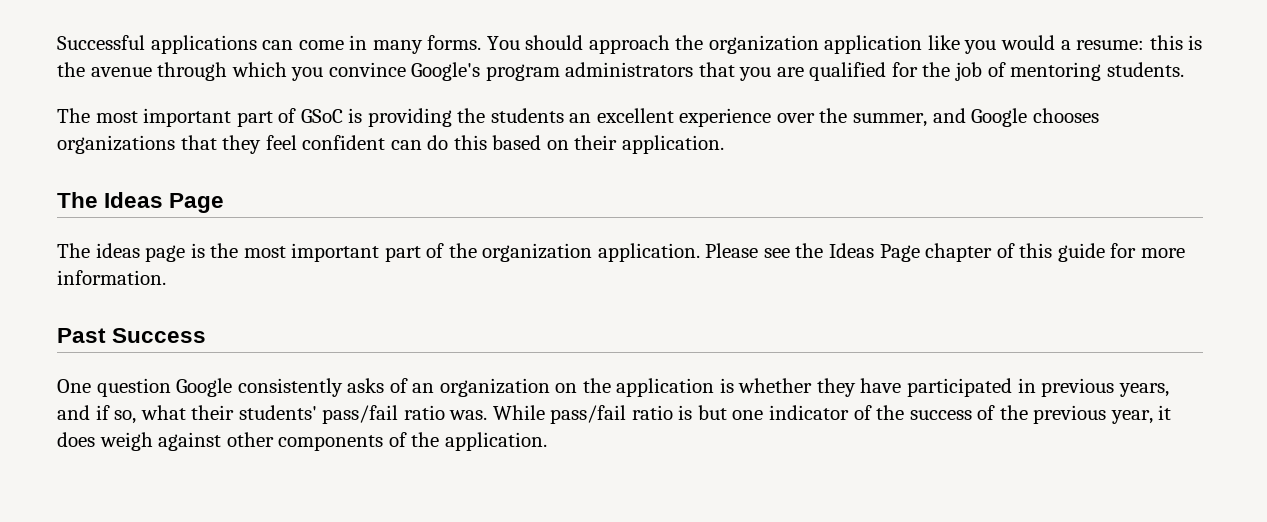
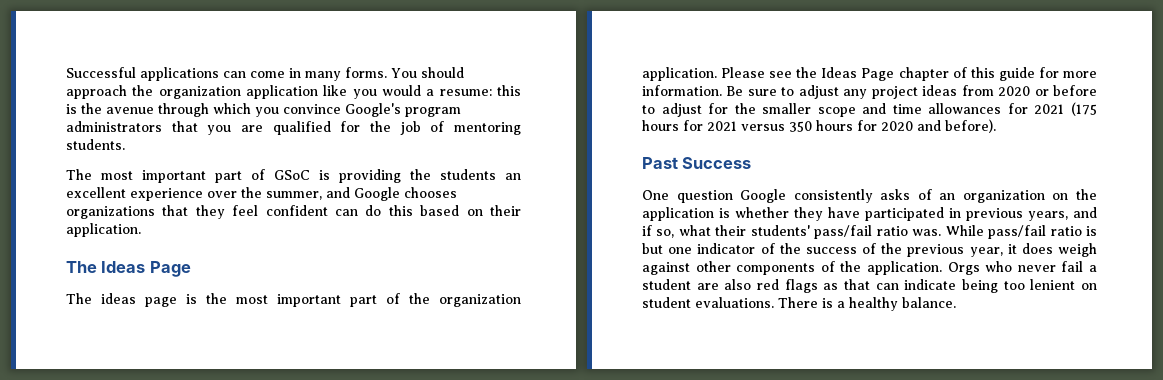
+ Be sure to adjust any project ideas from 2020 or before to adjust for the smaller scope and time allowances for 2021 (175 hours for 2021 versus 350 hours for 2020 and before).
+ Orgs who never fail a student are also red flags as that can indicate being too lenient on student evaluations. There is a healthy balance.

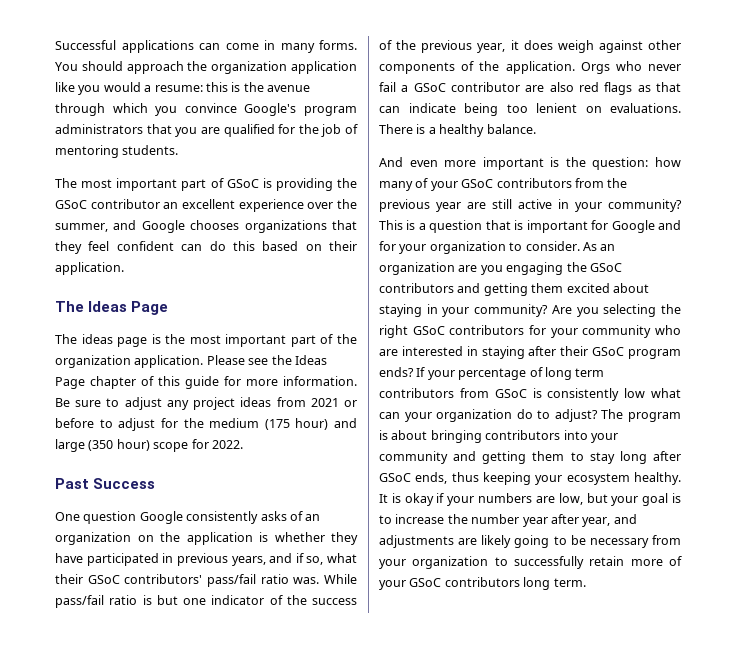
- The most important part of GSoC is providing the students an excellent experience over the summer, and Google chooses organizations that they feel confident can do this based on their application.
+ The most important part of GSoC is providing the GSoC contributor an excellent experience over the summer, and Google chooses organizations that they feel confident can do this based on their application.
- Be sure to adjust any project ideas from 2020 or before to adjust for the smaller scope and time allowances for 2021 (175 hours for 2021 versus 350 hours for 2020 and before).
+ Be sure to adjust any project ideas from 2021 or before to adjust for the medium (175 hour) and large (350 hour) scope for 2022.
- One question Google consistently asks of an organization on the application is whether they have participated in previous years, and if so, what their students' pass/fail ratio was.
+ One question Google consistently asks of an organization on the application is whether they have participated in previous years, and if so, what their GSoC contributors' pass/fail ratio was.
- Orgs who never fail a student are also red flags as that can indicate being too lenient on student evaluations.
+ Orgs who never fail a GSoC contributor are also red flags as that can indicate being too lenient on evaluations.
+ And even more important is the question: how many of your GSoC contributors from the previous year are still active in your community? This is a question that is important for Google and for your organization to consider. As an organization are you engaging the GSoC contributors and getting them excited about staying in your community? Are you selecting the right GSoC contributors for your community who are interested in staying after their GSoC program ends? If your percentage of long term contributors from GSoC is consistently low what can your organization do to adjust? The program is about bringing contributors into your community and getting them to stay long after GSoC ends, thus keeping your ecosystem healthy. It is okay if your numbers are low, but your goal is to increase the number year after year, and adjustments are likely going to be necessary from your organization to successfully retain more of your GSoC contributors long term.

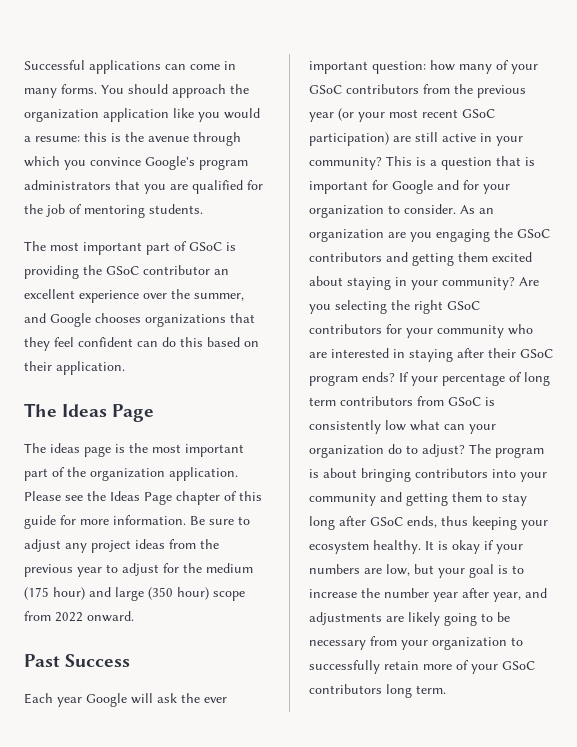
- Be sure to adjust any project ideas from 2021 or before to adjust for the medium (175 hour) and large (350 hour) scope for 2022.
+ Be sure to adjust any project ideas from the previous year to adjust for the medium (175 hour) and large (350 hour) scope from 2022 onward.
- One question Google consistently asks of an organization on the application is whether they have participated in previous years, and if so, what their GSoC contributors' pass/fail ratio was. While pass/fail ratio is but one indicator of the success of the previous year, it does weigh against other components of the application. Orgs who never fail a GSoC contributor are also red flags as that can indicate being too lenient on evaluations. There is a healthy balance.
- And even more important is the question: how many of your GSoC contributors from the previous year are still active in your community?
+ Each year Google will ask the ever important question: how many of your GSoC contributors from the previous year (or your most recent GSoC participation) are still active in your community?

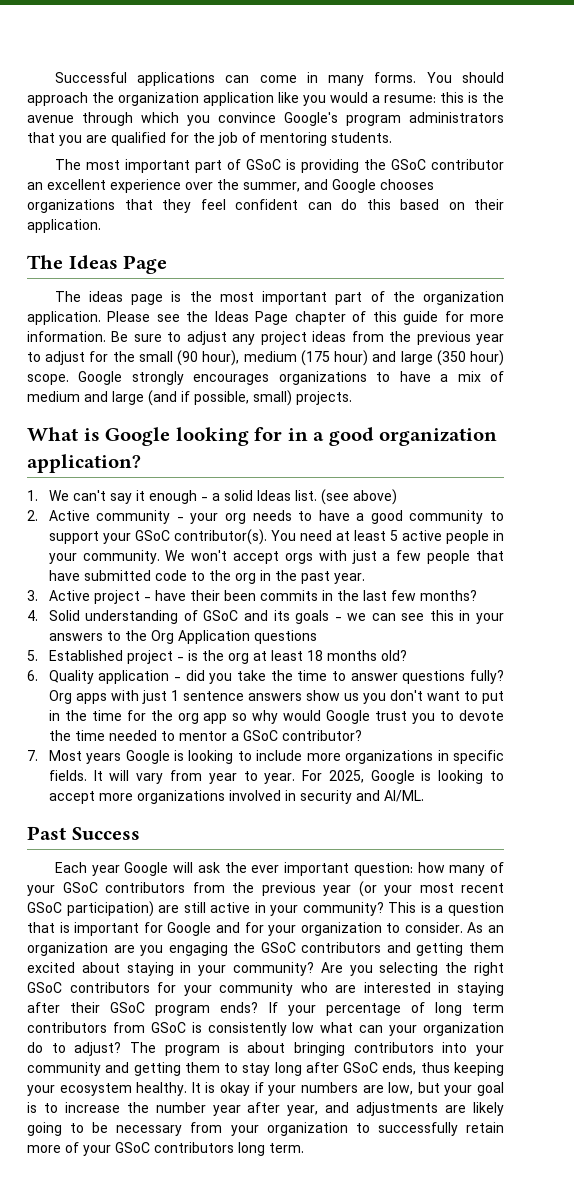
- Be sure to adjust any project ideas from the previous year to adjust for the medium (175 hour) and large (350 hour) scope from 2022 onward.
+ Be sure to adjust any project ideas from the previous year to adjust for the small (90 hour), medium (175 hour) and large (350 hour) scope. Google strongly encourages organizations to have a mix of medium and large (and if possible, small) projects.
+ What is Google looking for in a good organization application?
+ 1. We can't say it enough - a solid Ideas list. (see above)
+ 2. Active community - your org needs to have a good community to support your GSoC contributor(s). You need at least 5 active people in your community. We won't accept orgs with just a few people that have submitted code to the org in the past year.
+ 3. Active project - have their been commits in the last few months?
+ 4. Solid understanding of GSoC and its goals - we can see this in your answers to the Org Application questions
+ 5. Established project - is the org at least 18 months old?
+ 6. Quality application - did you take the time to answer questions fully? Org apps with just 1 sentence answers show us you don't want to put in the time for the org app so why would Google trust you to devote the time needed to mentor a GSoC contributor?
+ 7. Most years Google is looking to include more organizations in specific fields. It will vary from year to year. For 2025, Google is looking to accept more organizations involved in security and AI/ML.

